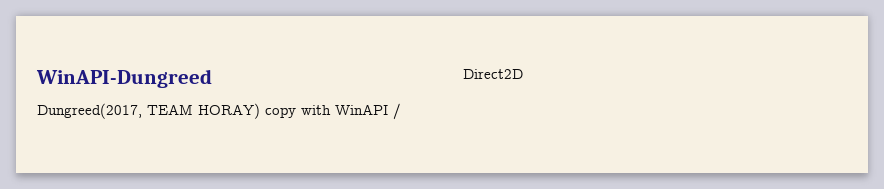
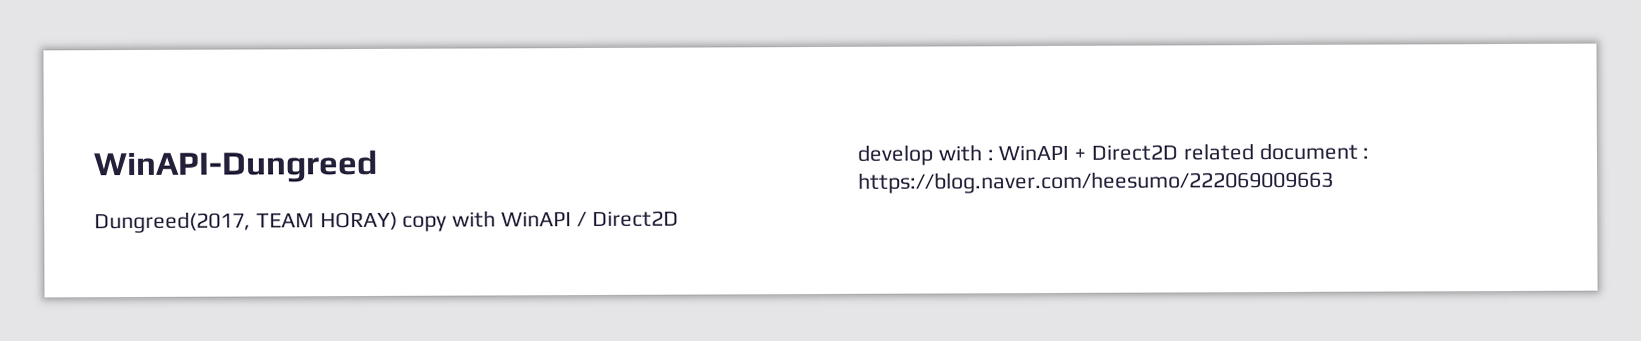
+ develop with : WinAPI + Direct2D related document : https://blog.naver.com/heesumo/222069009663

